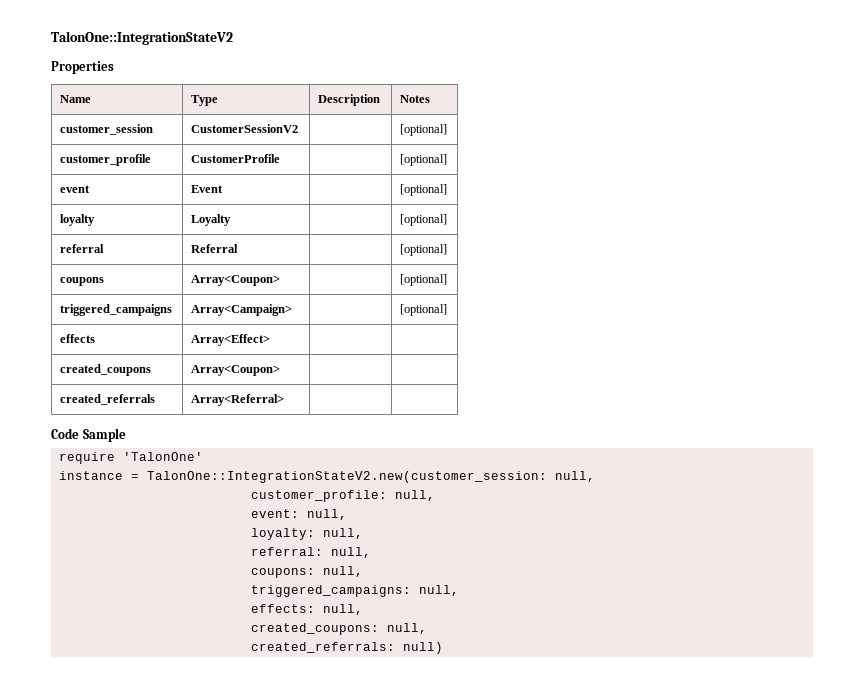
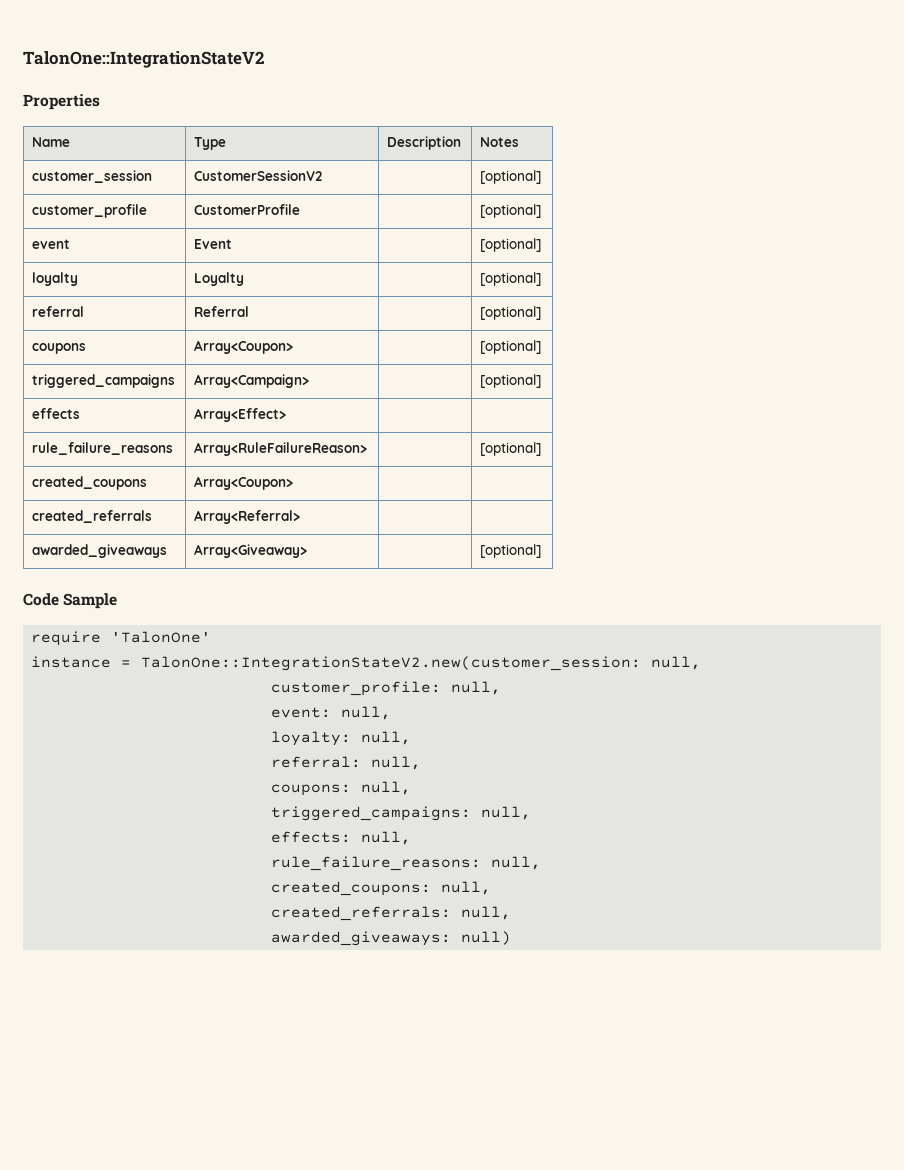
+ rule_failure_reasons | Array<RuleFailureReason> | | [optional]
+ awarded_giveaways | Array<Giveaway> | | [optional]
+ rule_failure_reasons: null,
- created_referrals: null)
+ created_referrals: null,
+ awarded_giveaways: null)

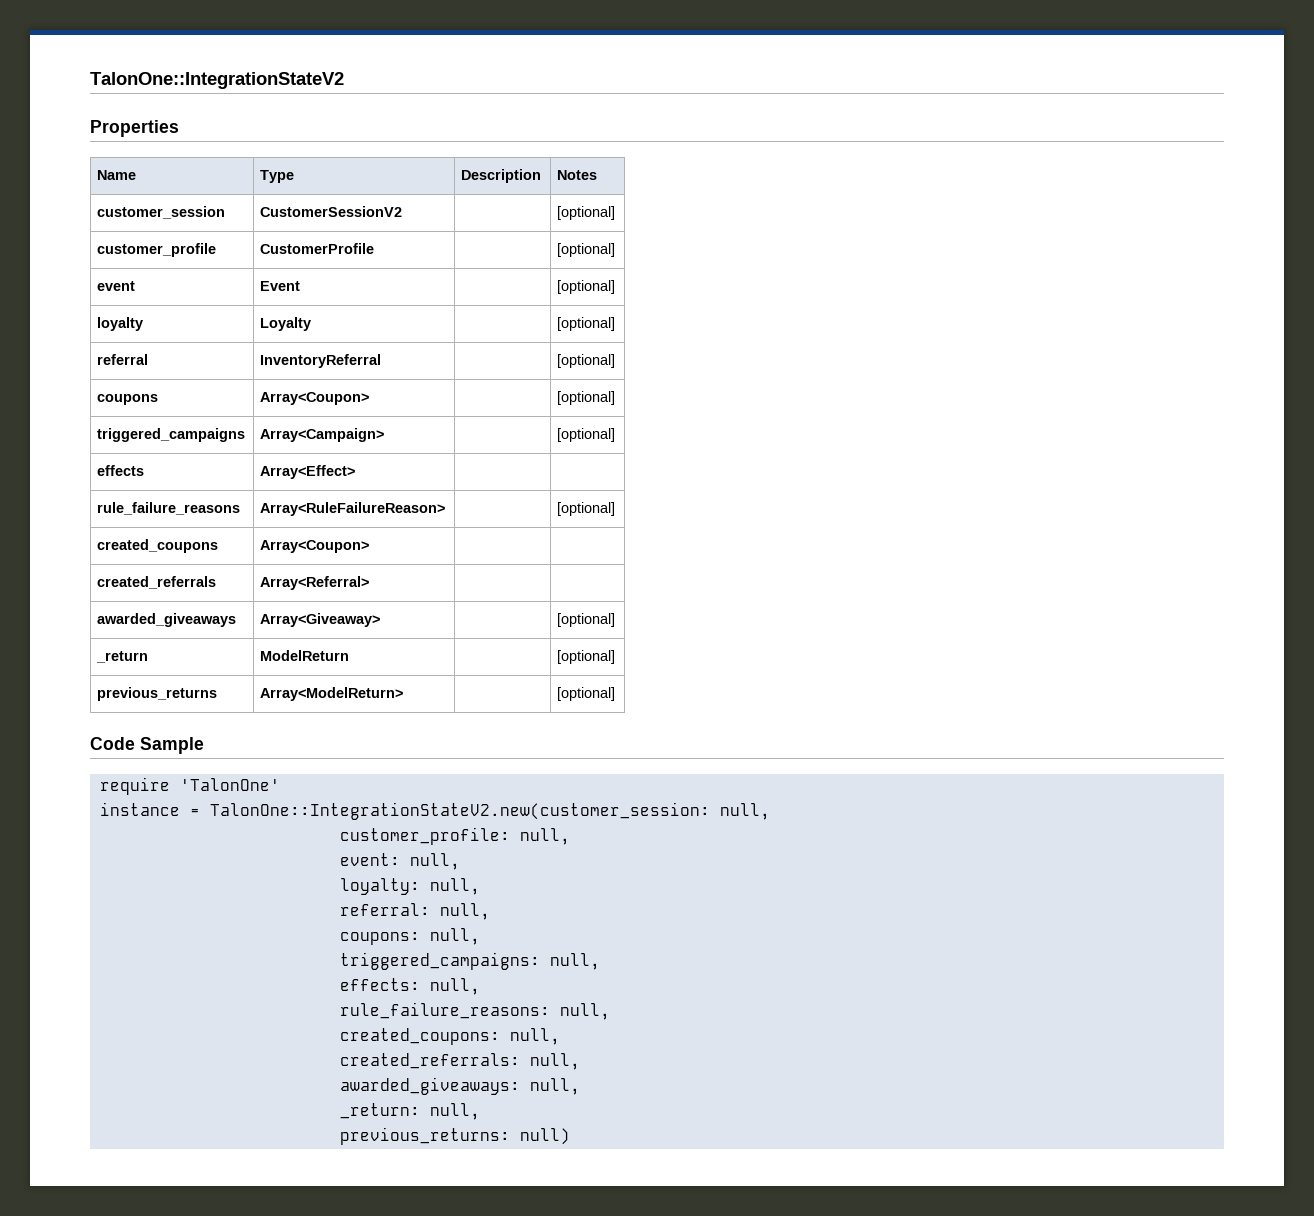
- referral | Referral | | [optional]
+ referral | InventoryReferral | | [optional]
+ _return | ModelReturn | | [optional]
+ previous_returns | Array<ModelReturn> | | [optional]
- awarded_giveaways: null)
+ awarded_giveaways: null,
+ _return: null,
+ previous_returns: null)

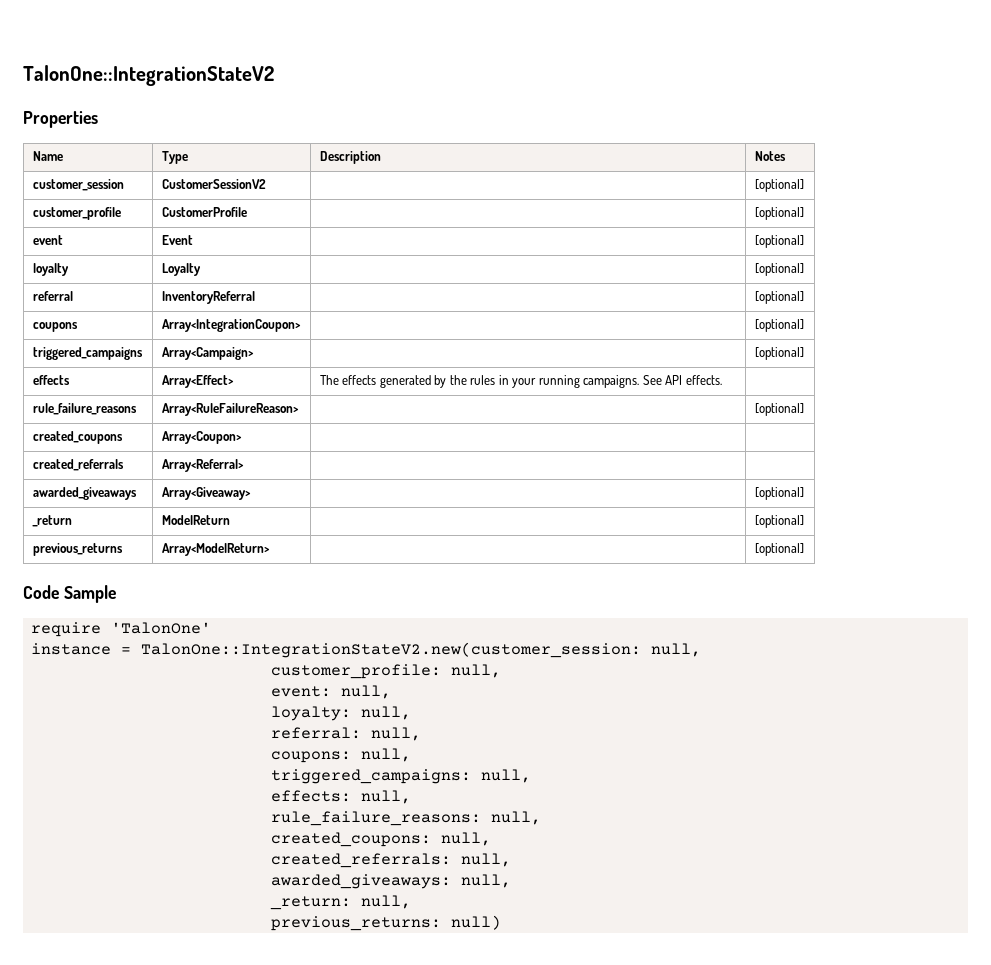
- coupons | Array<Coupon> | | [optional]
+ coupons | Array<IntegrationCoupon> | | [optional]
- effects | Array<Effect> | |
+ effects | Array<Effect> | The effects generated by the rules in your running campaigns. See API effects. |

